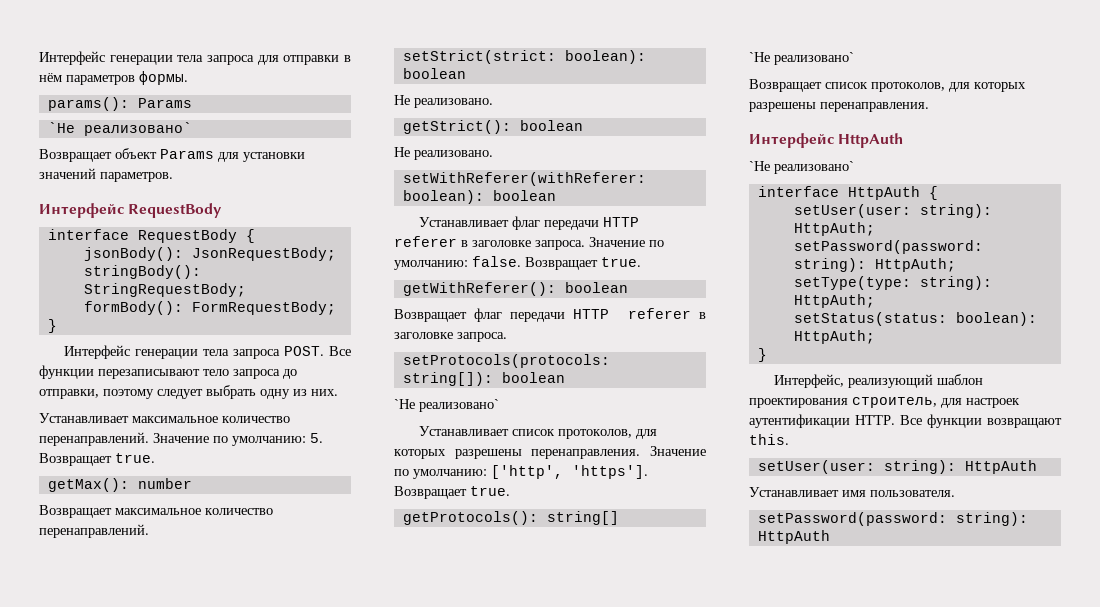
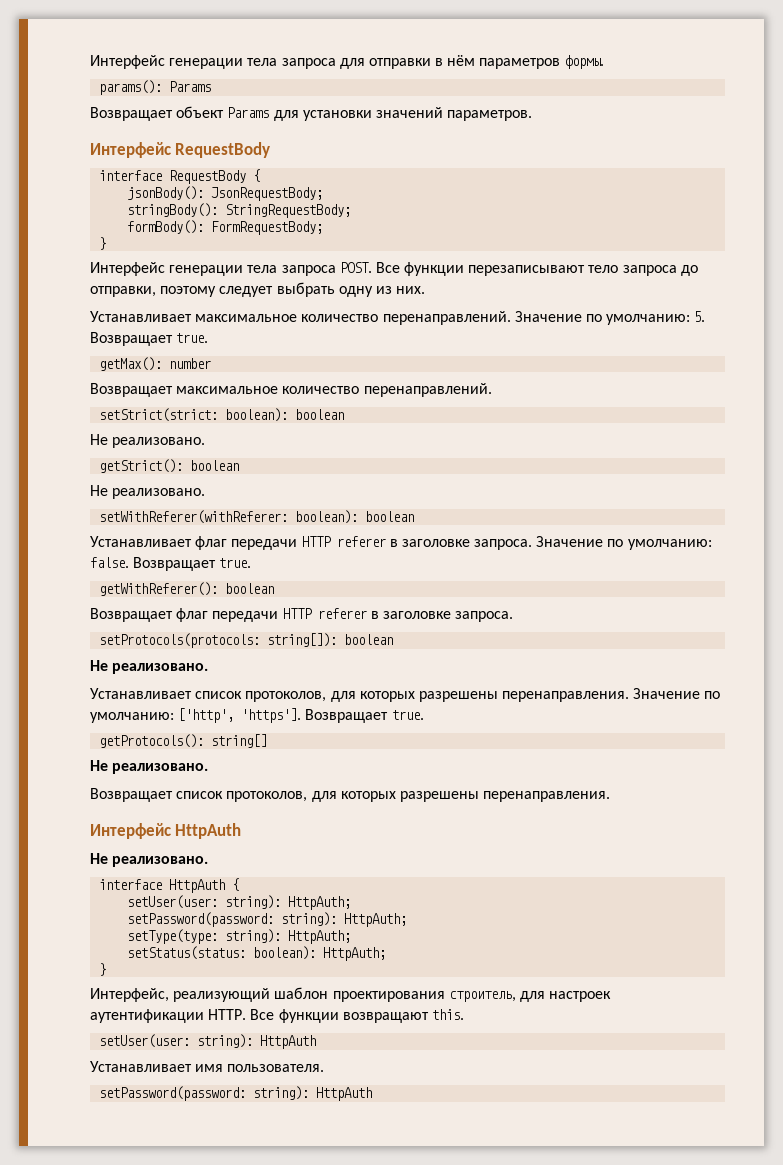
  params(): Params
- `Не реализовано`
  setProtocols(protocols: string[]): boolean
- `Не реализовано`
+ Не реализовано.
  getProtocols(): string[]
- `Не реализовано`
+ Не реализовано.
  Интерфейс HttpAuth
- `Не реализовано`
+ Не реализовано.

